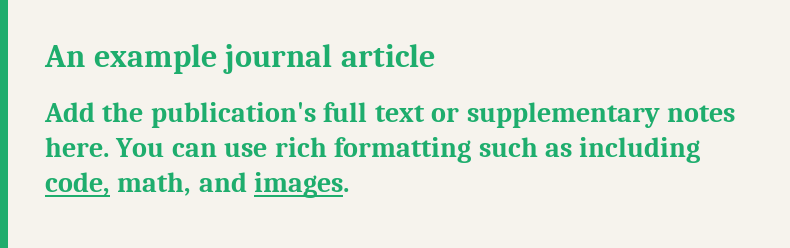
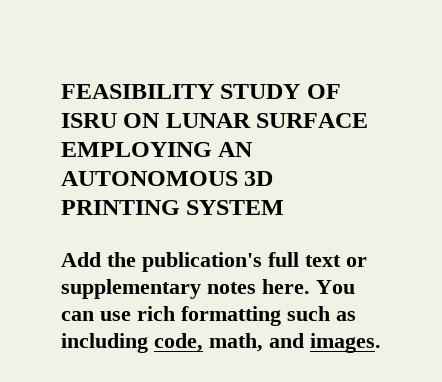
- An example journal article
+ FEASIBILITY STUDY OF ISRU ON LUNAR SURFACE EMPLOYING AN AUTONOMOUS 3D PRINTING SYSTEM

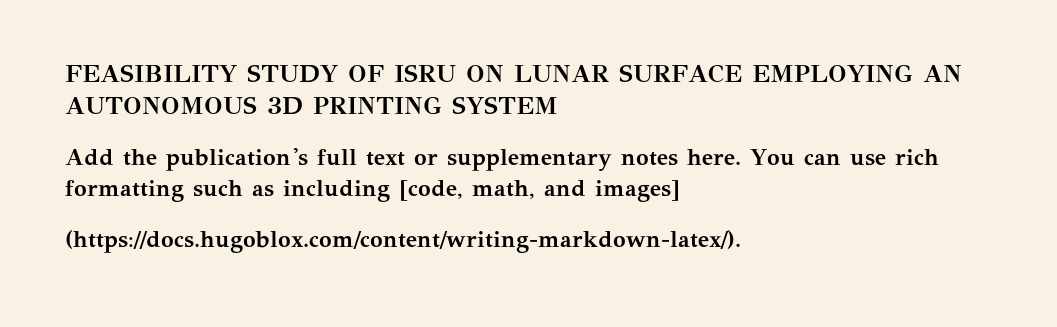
- You can use rich formatting such as including code, math, and images.
+ You can use rich formatting such as including [code, math, and images]
+ (https://docs.hugoblox.com/content/writing-markdown-latex/).

